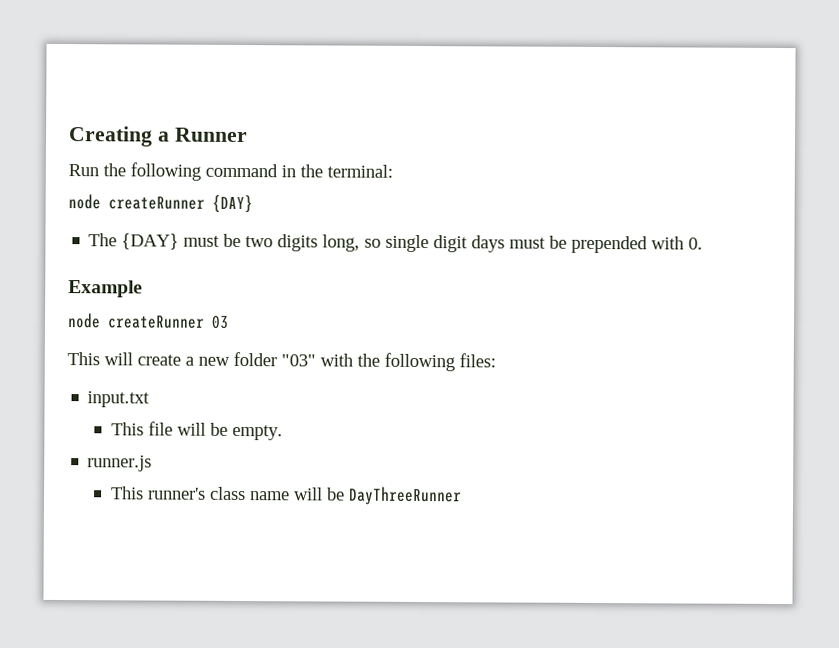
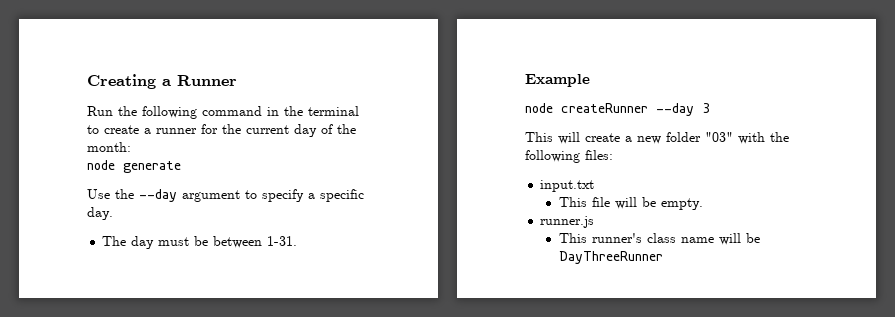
- Run the following command in the terminal:
- node createRunner {DAY}
+ Run the following command in the terminal to create a runner for the current day of the month:
+ node generate
+ Use the --day argument to specify a specific day.
- The {DAY} must be two digits long, so single digit days must be prepended with 0.
+ The day must be between 1-31.
- node createRunner 03
+ node createRunner --day 3

